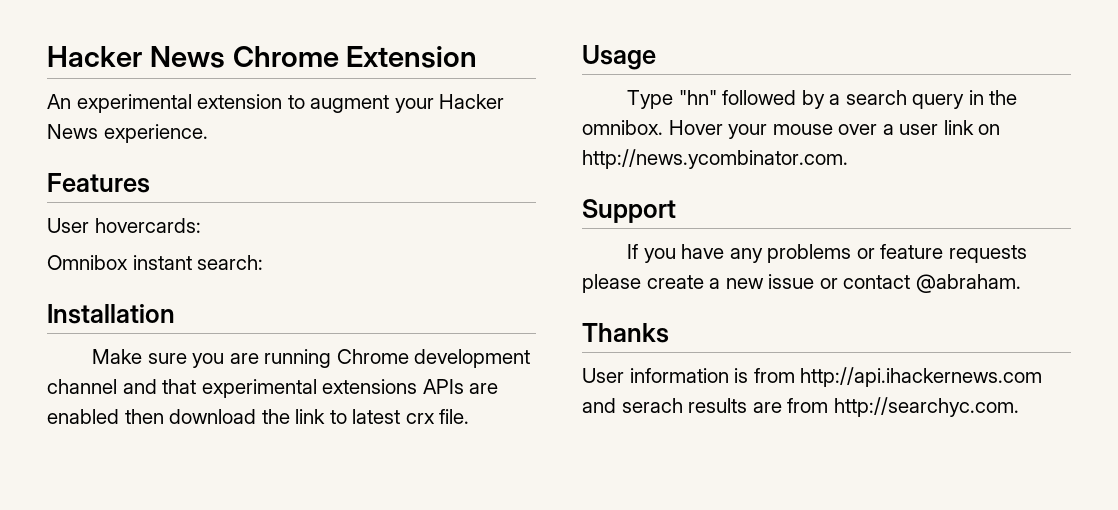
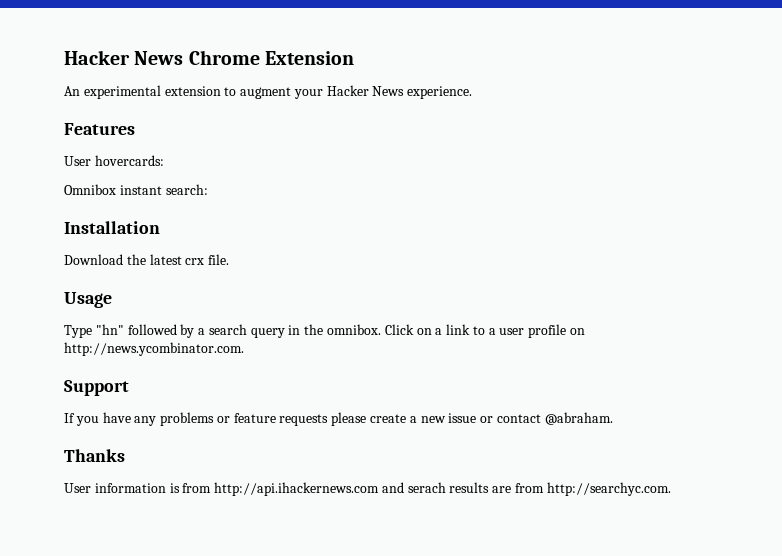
- Make sure you are running Chrome development channel and that experimental extensions APIs are enabled then download the link to latest crx file.
+ Download the latest crx file.
- Hover your mouse over a user link on http://news.ycombinator.com.
+ Click on a link to a user profile on http://news.ycombinator.com.

